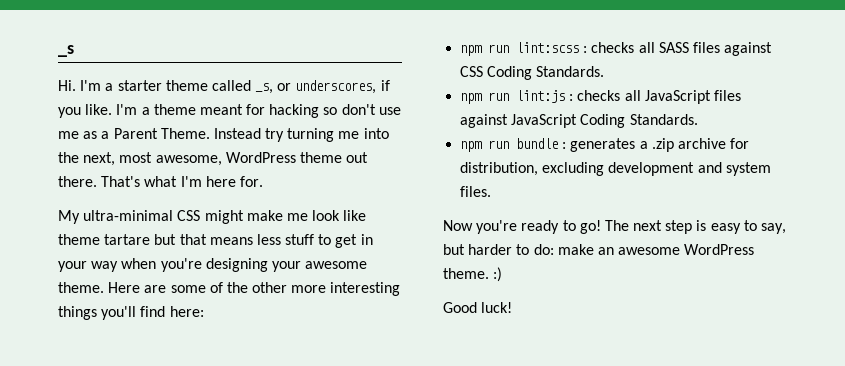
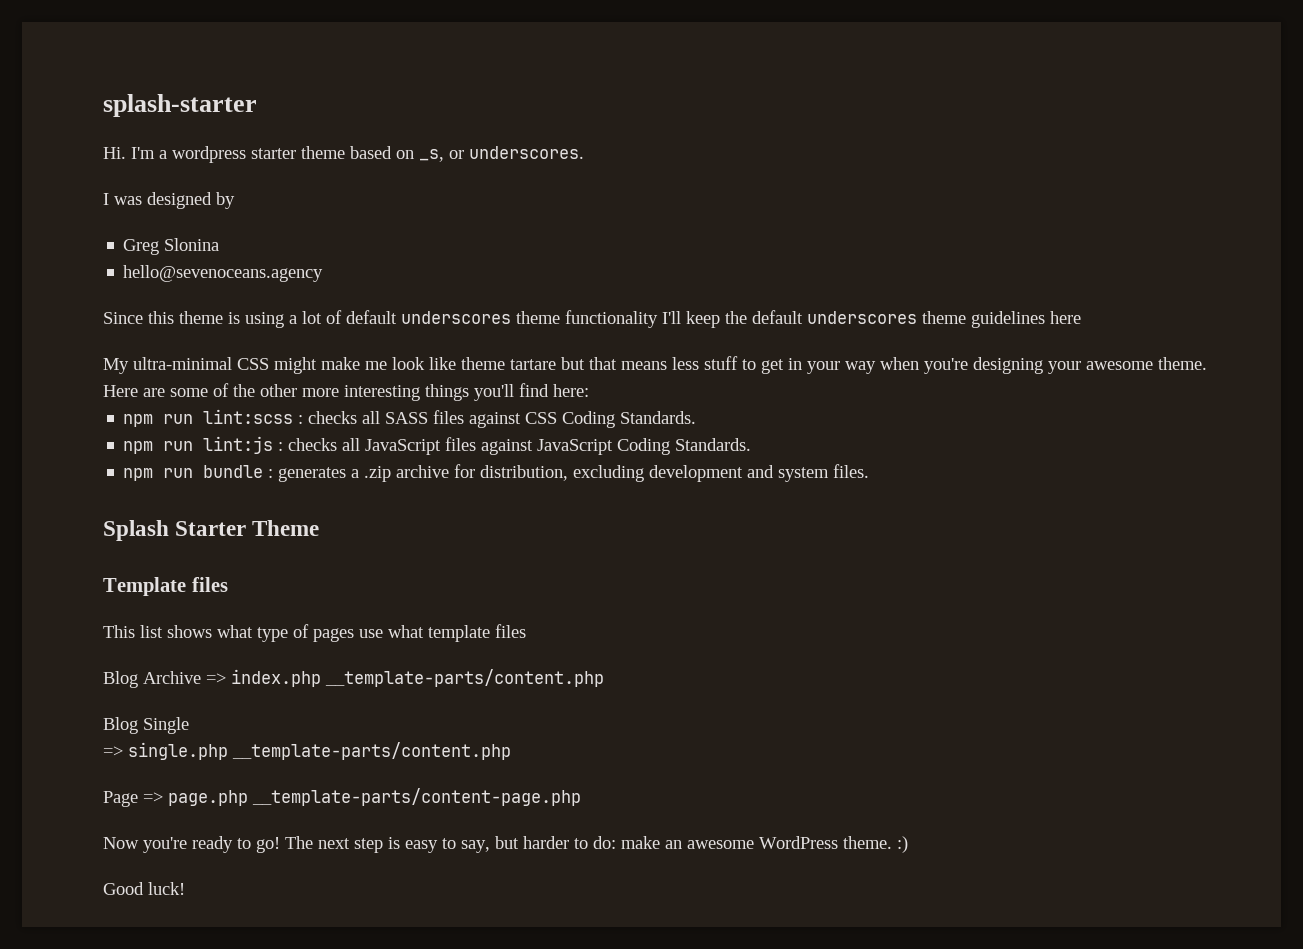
- _s
+ splash-starter
- Hi. I'm a starter theme called _s, or underscores, if you like. I'm a theme meant for hacking so don't use me as a Parent Theme. Instead try turning me into the next, most awesome, WordPress theme out there. That's what I'm here for.
+ Hi. I'm a wordpress starter theme based on _s, or underscores.
+ I was designed by
+ Greg Slonina
+ hello@sevenoceans.agency
+ Since this theme is using a lot of default underscores theme functionality I'll keep the default underscores theme guidelines here
+ Splash Starter Theme
+ Template files
+ This list shows what type of pages use what template files
+ Blog Archive => index.php __template-parts/content.php
+ Blog Single
+ => single.php __template-parts/content.php
+ Page => page.php __template-parts/content-page.php

